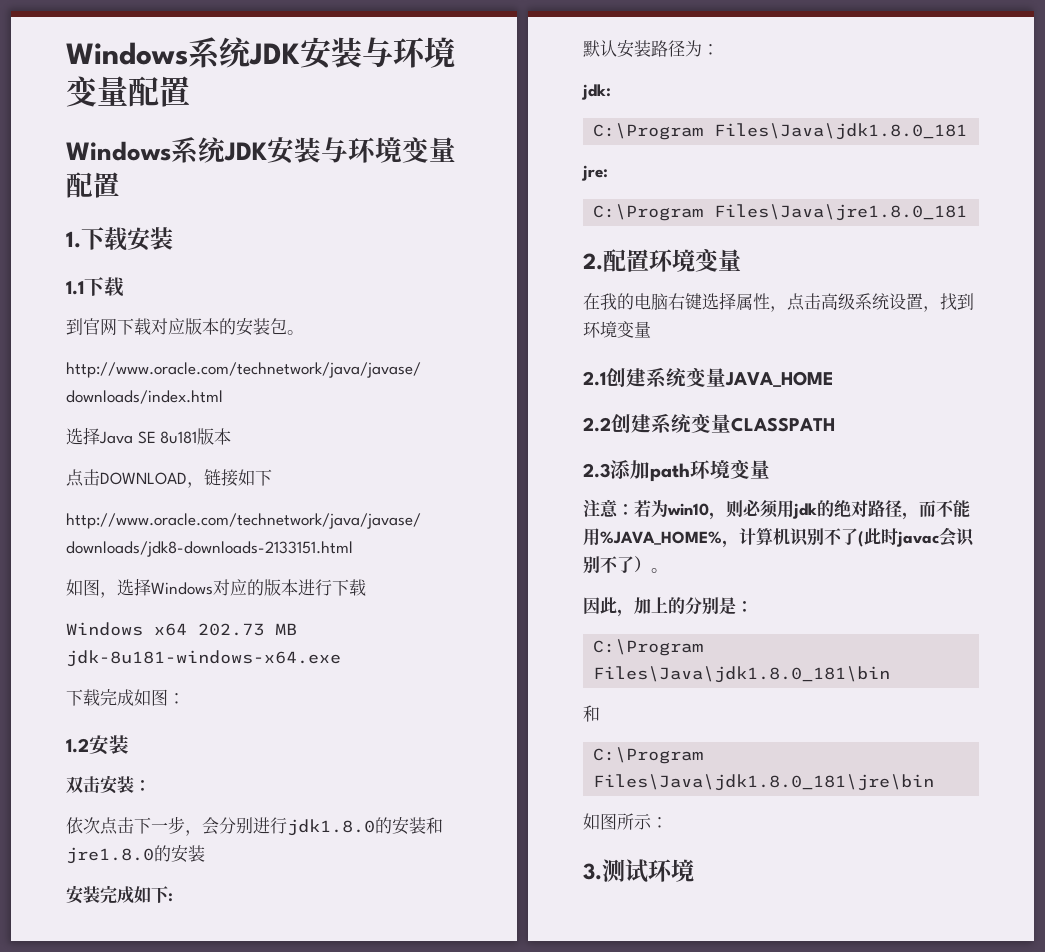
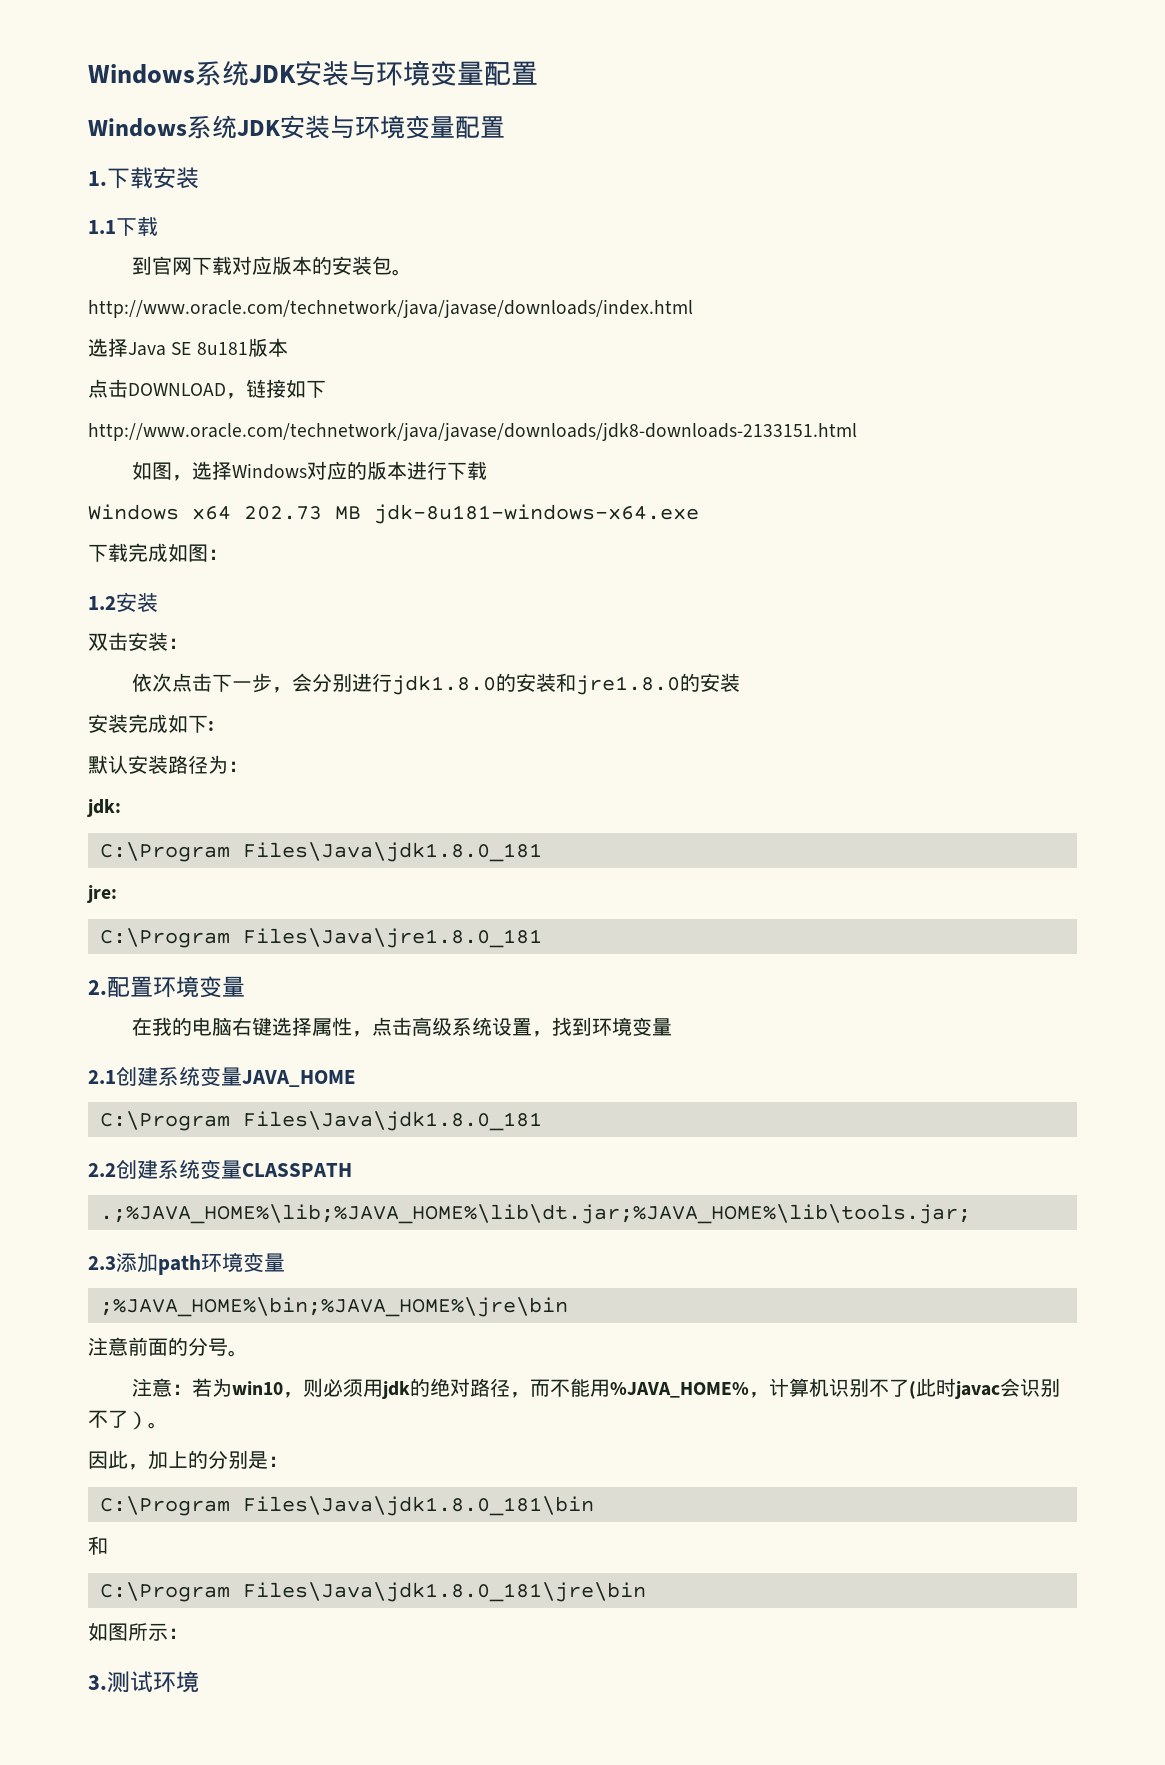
  2.1创建系统变量JAVA_HOME
+ C:\Program Files\Java\jdk1.8.0_181
+ .;%JAVA_HOME%\lib;%JAVA_HOME%\lib\dt.jar;%JAVA_HOME%\lib\tools.jar;
+ ;%JAVA_HOME%\bin;%JAVA_HOME%\jre\bin
+ 注意前面的分号。

